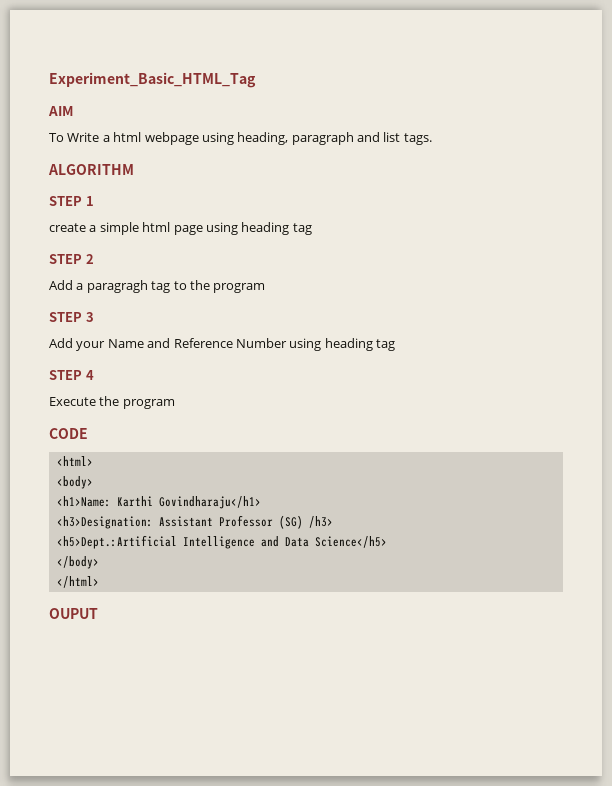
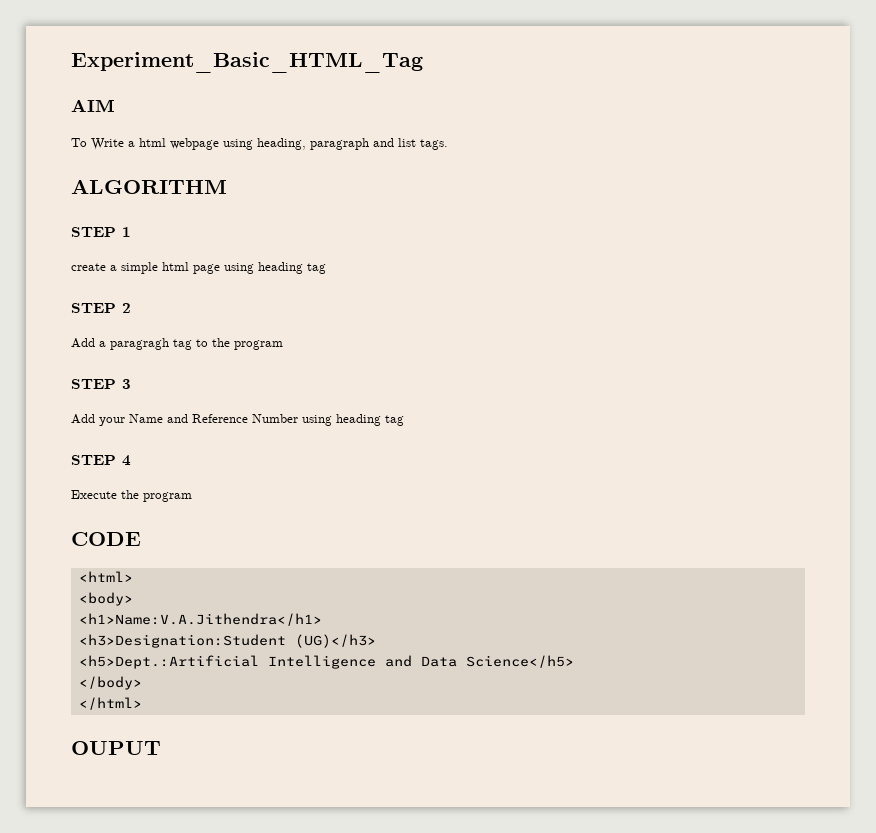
- <h1>Name: Karthi Govindharaju</h1>
- <h3>Designation: Assistant Professor (SG) /h3>
+ <h1>Name:V.A.Jithendra</h1>
+ <h3>Designation:Student (UG)</h3>

